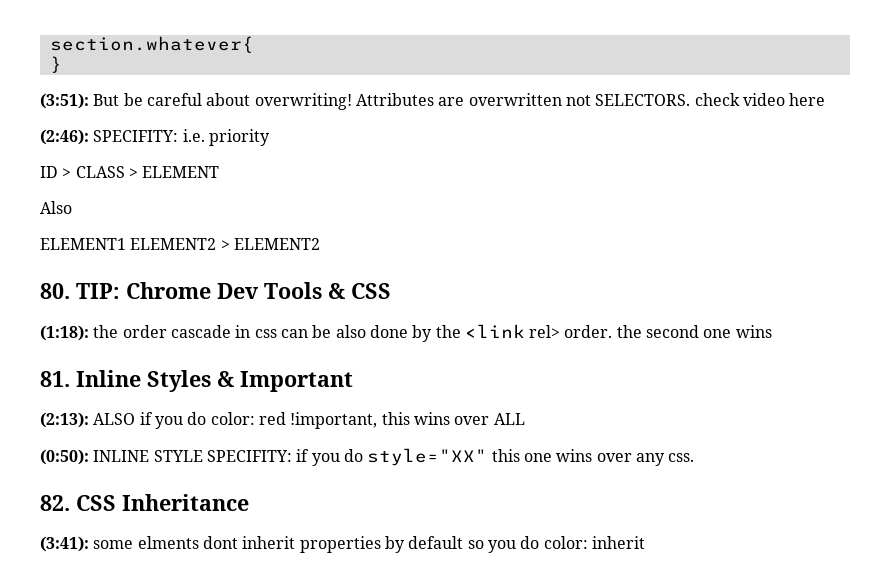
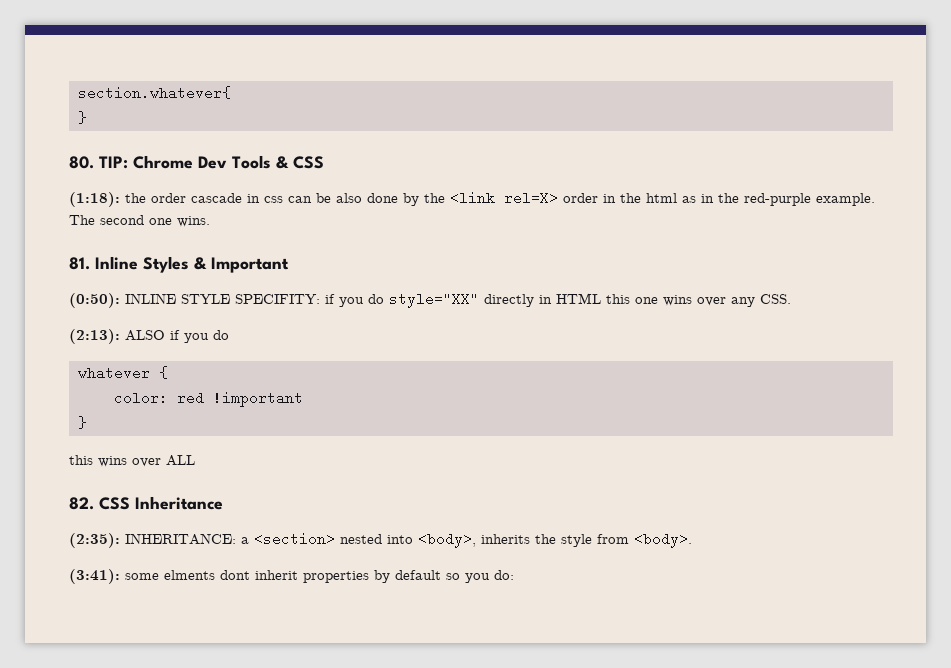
- (3:51): But be careful about overwriting! Attributes are overwritten not SELECTORS. check video here
- (2:46): SPECIFITY: i.e. priority
- ID > CLASS > ELEMENT
- Also
- ELEMENT1 ELEMENT2 > ELEMENT2
- (1:18): the order cascade in css can be also done by the <link rel> order. the second one wins
+ (1:18): the order cascade in css can be also done by the <link rel=X> order in the html as in the red-purple example. The second one wins.
- (2:13): ALSO if you do color: red !important, this wins over ALL
- (0:50): INLINE STYLE SPECIFITY: if you do style="XX" this one wins over any css.
+ (0:50): INLINE STYLE SPECIFITY: if you do style="XX" directly in HTML this one wins over any CSS.
+ (2:13): ALSO if you do
+ whatever {
+ color: red !important
+ }
+ this wins over ALL
  82. CSS Inheritance
+ (2:35): INHERITANCE: a <section> nested into <body>, inherits the style from <body>.
- (3:41): some elments dont inherit properties by default so you do color: inherit
+ (3:41): some elments dont inherit properties by default so you do:

